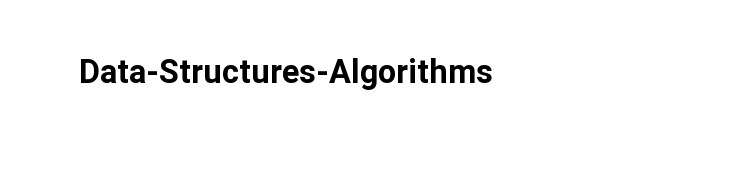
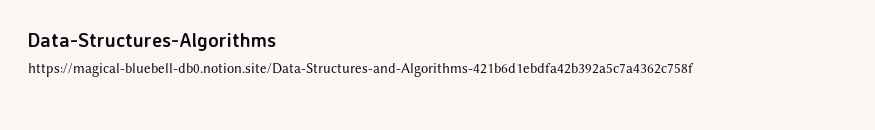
+ https://magical-bluebell-db0.notion.site/Data-Structures-and-Algorithms-421b6d1ebdfa42b392a5c7a4362c758f

